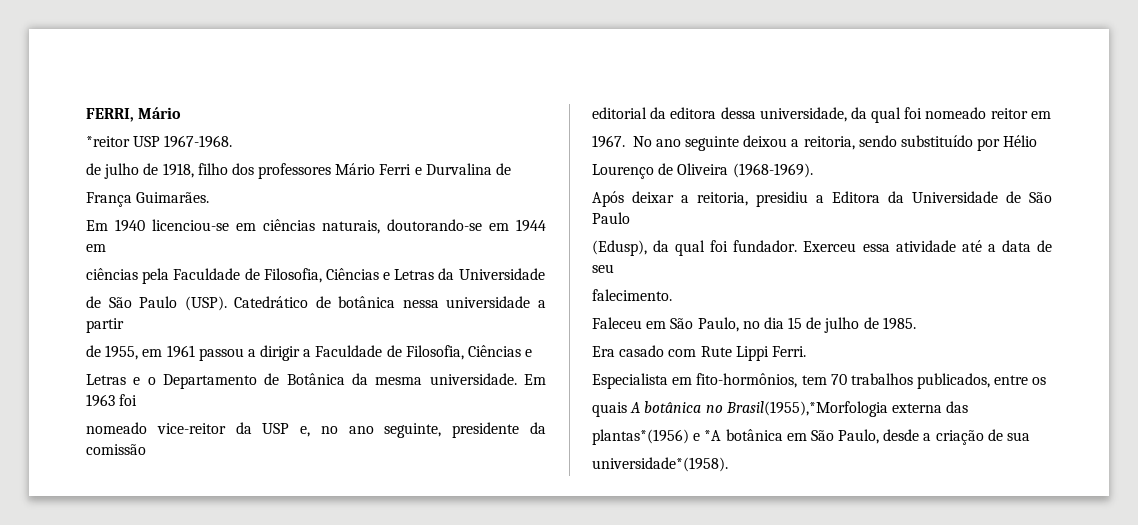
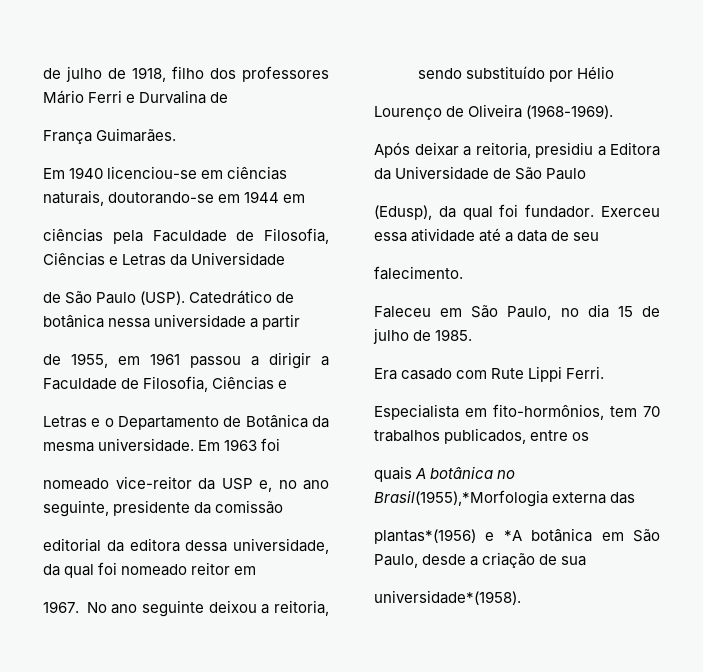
- FERRI, Mário
- *reitor USP 1967-1968.

